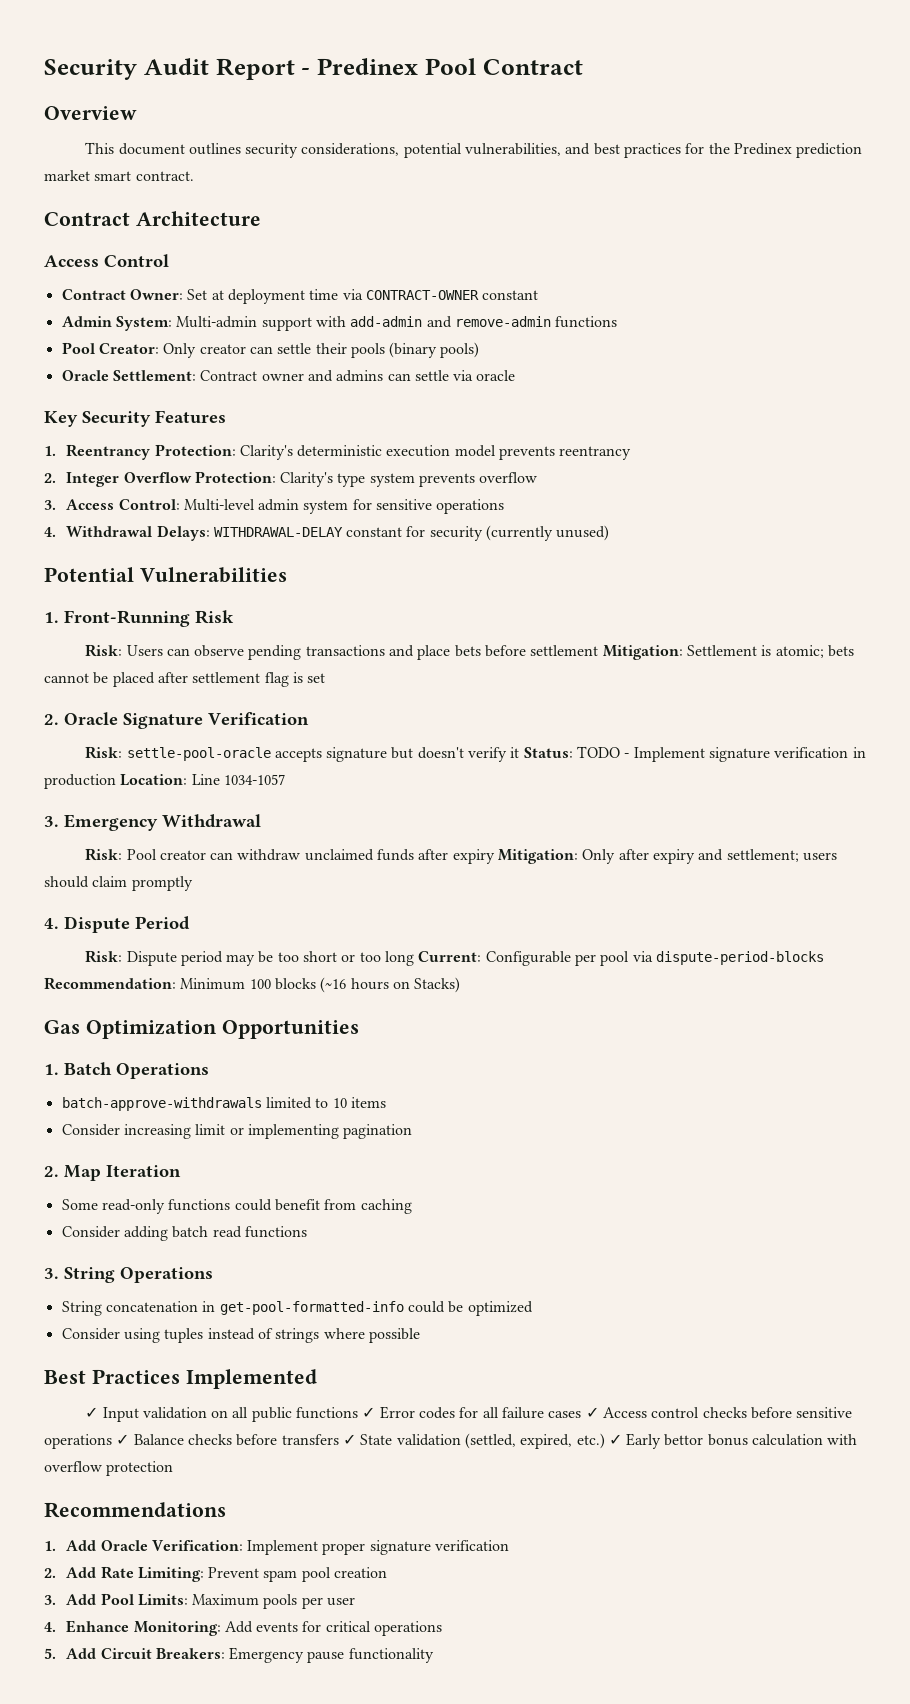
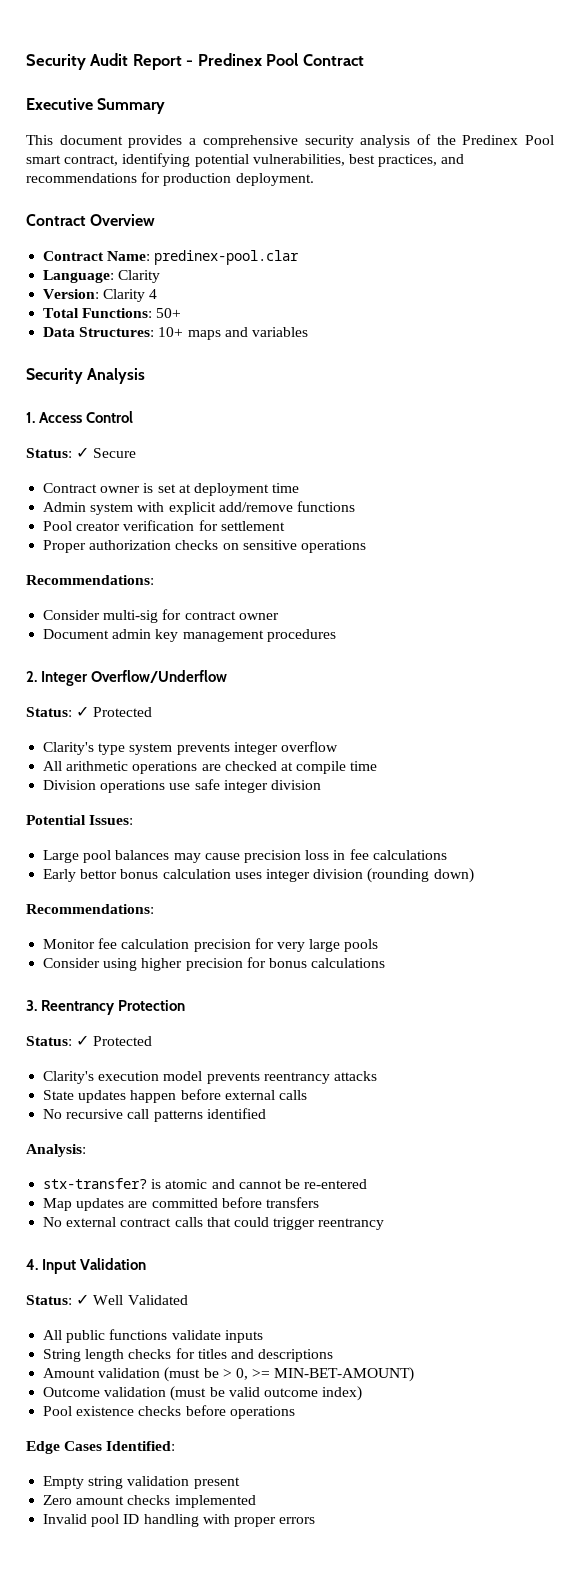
- Overview
+ Executive Summary
- This document outlines security considerations, potential vulnerabilities, and best practices for the Predinex prediction market smart contract.
- Contract Architecture
- Access Control
- Contract Owner: Set at deployment time via CONTRACT-OWNER constant
- Admin System: Multi-admin support with add-admin and remove-admin functions
- Pool Creator: Only creator can settle their pools (binary pools)
- Oracle Settlement: Contract owner and admins can settle via oracle
- Key Security Features
- 1. Reentrancy Protection: Clarity's deterministic execution model prevents reentrancy
- 2. Integer Overflow Protection: Clarity's type system prevents overflow
- 3. Access Control: Multi-level admin system for sensitive operations
- 4. Withdrawal Delays: WITHDRAWAL-DELAY constant for security (currently unused)
- Potential Vulnerabilities
- 1. Front-Running Risk
- Risk: Users can observe pending transactions and place bets before settlement Mitigation: Settlement is atomic; bets cannot be placed after settlement flag is set
- 2. Oracle Signature Verification
- Risk: settle-pool-oracle accepts signature but doesn't verify it Status: TODO - Implement signature verification in production Location: Line 1034-1057
- 3. Emergency Withdrawal
- Risk: Pool creator can withdraw unclaimed funds after expiry Mitigation: Only after expiry and settlement; users should claim promptly
- 4. Dispute Period
- Risk: Dispute period may be too short or too long Current: Configurable per pool via dispute-period-blocks Recommendation: Minimum 100 blocks (~16 hours on Stacks)
- Gas Optimization Opportunities
- 1. Batch Operations
- batch-approve-withdrawals limited to 10 items
- Consider increasing limit or implementing pagination
- 2. Map Iteration
- Some read-only functions could benefit from caching
- Consider adding batch read functions
- 3. String Operations
- String concatenation in get-pool-formatted-info could be optimized
- Consider using tuples instead of strings where possible
- Best Practices Implemented
- ✓ Input validation on all public functions ✓ Error codes for all failure cases ✓ Access control checks before sensitive operations ✓ Balance checks before transfers ✓ State validation (settled, expired, etc.) ✓ Early bettor bonus calculation with overflow protection
- Recommendations
- 1. Add Oracle Verification: Implement proper signature verification
- 2. Add Rate Limiting: Prevent spam pool creation
- 3. Add Pool Limits: Maximum pools per user
- 4. Enhance Monitoring: Add events for critical operations
- 5. Add Circuit Breakers: Emergency pause functionality
+ This document provides a comprehensive security analysis of the Predinex Pool smart contract, identifying potential vulnerabilities, best practices, and recommendations for production deployment.
+ Contract Overview
+ Contract Name: predinex-pool.clar
+ Language: Clarity
+ Version: Clarity 4
+ Total Functions: 50+
+ Data Structures: 10+ maps and variables
+ Security Analysis
+ 1. Access Control
+ Status: ✓ Secure
+ Contract owner is set at deployment time
+ Admin system with explicit add/remove functions
+ Pool creator verification for settlement
+ Proper authorization checks on sensitive operations
+ Recommendations:
+ Consider multi-sig for contract owner
+ Document admin key management procedures
+ 2. Integer Overflow/Underflow
+ Status: ✓ Protected
+ Clarity's type system prevents integer overflow
+ All arithmetic operations are checked at compile time
+ Division operations use safe integer division
+ Potential Issues:
+ Large pool balances may cause precision loss in fee calculations
+ Early bettor bonus calculation uses integer division (rounding down)
+ Recommendations:
+ Monitor fee calculation precision for very large pools
+ Consider using higher precision for bonus calculations
+ 3. Reentrancy Protection
+ Status: ✓ Protected
+ Clarity's execution model prevents reentrancy attacks
+ State updates happen before external calls
+ No recursive call patterns identified
+ Analysis:
+ stx-transfer? is atomic and cannot be re-entered
+ Map updates are committed before transfers
+ No external contract calls that could trigger reentrancy
+ 4. Input Validation
+ Status: ✓ Well Validated
+ All public functions validate inputs
+ String length checks for titles and descriptions
+ Amount validation (must be > 0, >= MIN-BET-AMOUNT)
+ Outcome validation (must be valid outcome index)
+ Pool existence checks before operations
+ Edge Cases Identified:
+ Empty string validation present
+ Zero amount checks implemented
+ Invalid pool ID handling with proper errors

